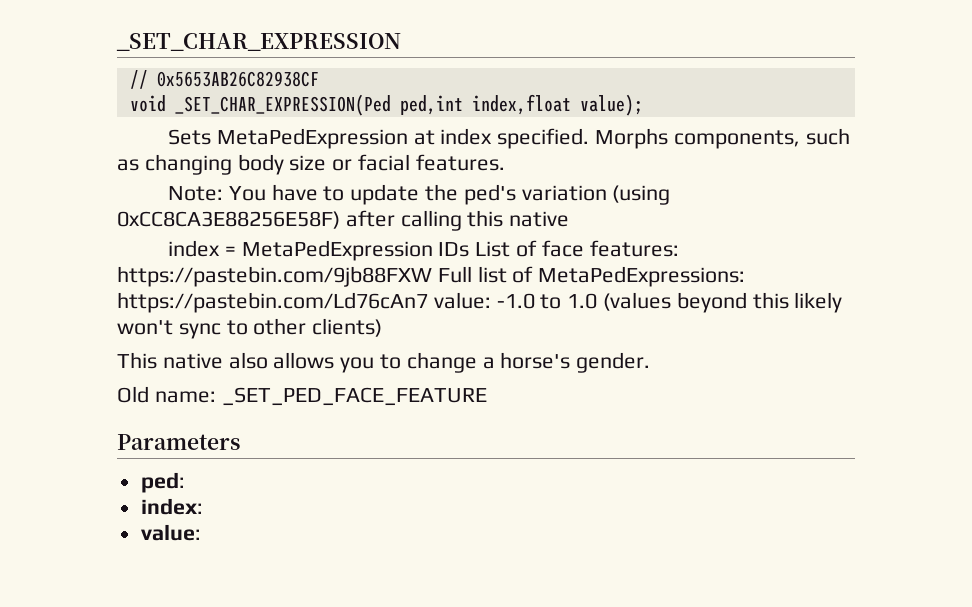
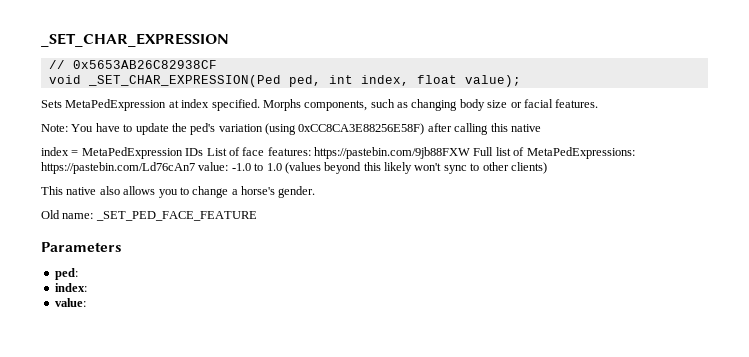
- void _SET_CHAR_EXPRESSION(Ped ped,int index,float value);
+ void _SET_CHAR_EXPRESSION(Ped ped, int index, float value);

